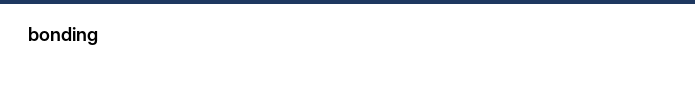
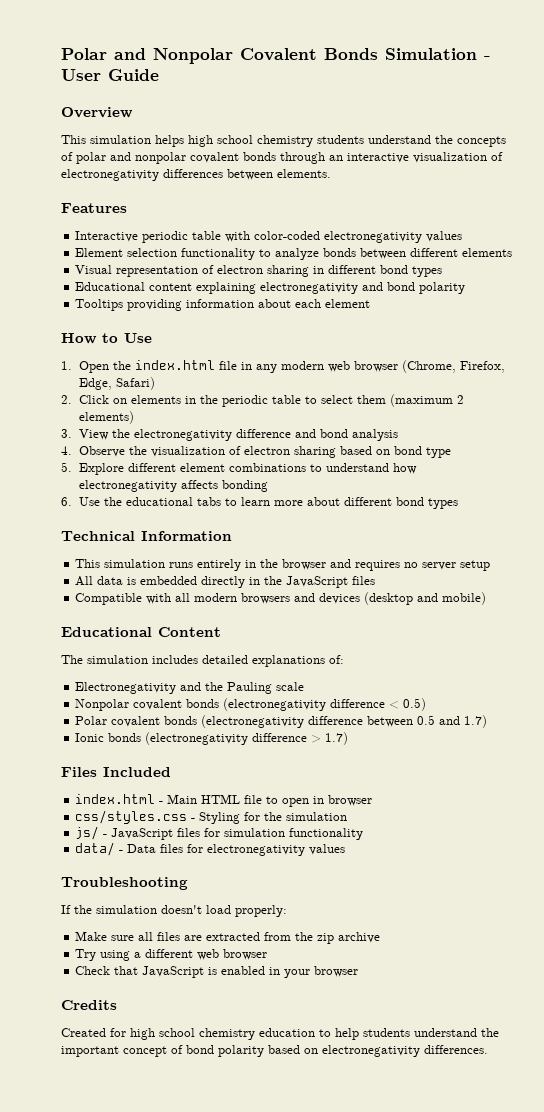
- bonding
+ Polar and Nonpolar Covalent Bonds Simulation - User Guide
+ Overview
+ This simulation helps high school chemistry students understand the concepts of polar and nonpolar covalent bonds through an interactive visualization of electronegativity differences between elements.
+ Features
+ Interactive periodic table with color-coded electronegativity values
+ Element selection functionality to analyze bonds between different elements
+ Visual representation of electron sharing in different bond types
+ Educational content explaining electronegativity and bond polarity
+ Tooltips providing information about each element
+ How to Use
+ 1. Open the index.html file in any modern web browser (Chrome, Firefox, Edge, Safari)
+ 2. Click on elements in the periodic table to select them (maximum 2 elements)
+ 3. View the electronegativity difference and bond analysis
+ 4. Observe the visualization of electron sharing based on bond type
+ 5. Explore different element combinations to understand how electronegativity affects bonding
+ 6. Use the educational tabs to learn more about different bond types
+ Technical Information
+ This simulation runs entirely in the browser and requires no server setup
+ All data is embedded directly in the JavaScript files
+ Compatible with all modern browsers and devices (desktop and mobile)
+ Educational Content
+ The simulation includes detailed explanations of:
+ Electronegativity and the Pauling scale
+ Nonpolar covalent bonds (electronegativity difference < 0.5)
+ Polar covalent bonds (electronegativity difference between 0.5 and 1.7)
+ Ionic bonds (electronegativity difference > 1.7)
+ Files Included
+ index.html - Main HTML file to open in browser
+ css/styles.css - Styling for the simulation
+ js/ - JavaScript files for simulation functionality
+ data/ - Data files for electronegativity values
+ Troubleshooting
+ If the simulation doesn't load properly:
+ Make sure all files are extracted from the zip archive
+ Try using a different web browser
+ Check that JavaScript is enabled in your browser
+ Credits
+ Created for high school chemistry education to help students understand the important concept of bond polarity based on electronegativity differences.

